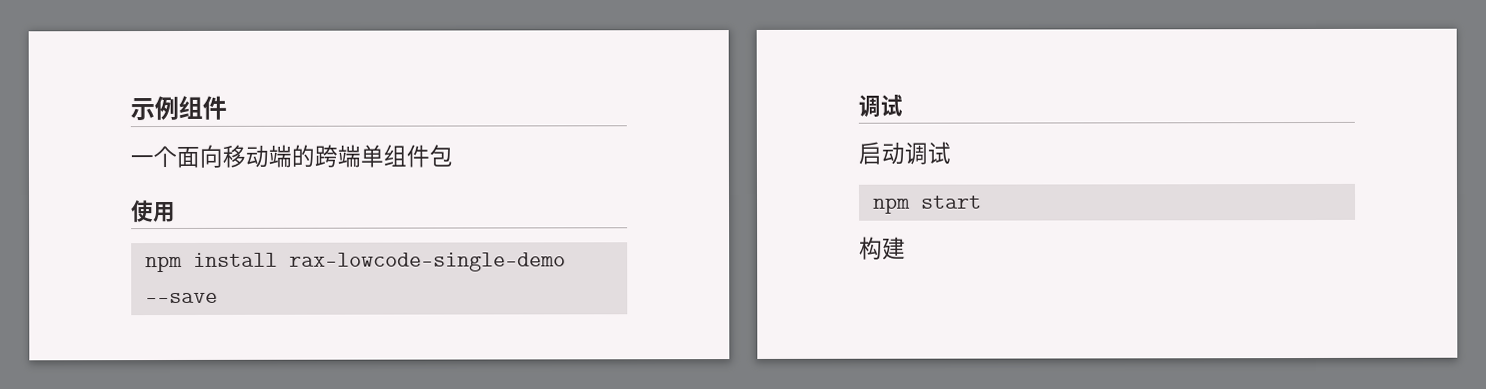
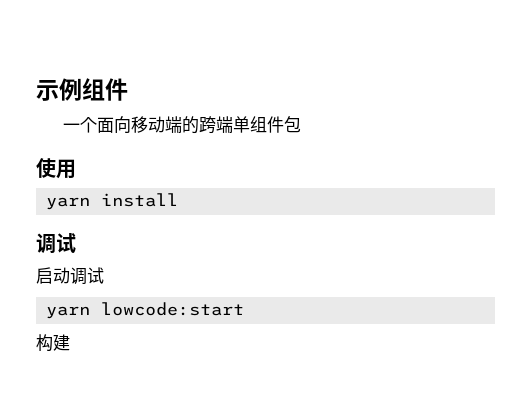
- npm install rax-lowcode-single-demo --save
+ yarn install
- npm start
+ yarn lowcode:start

